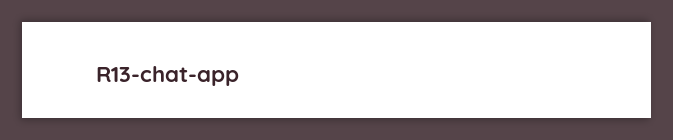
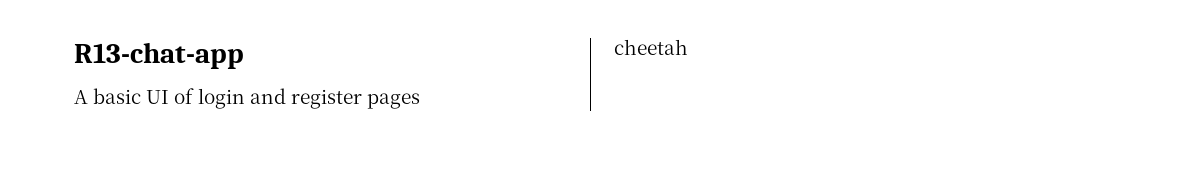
+ A basic UI of login and register pages
+ cheetah

